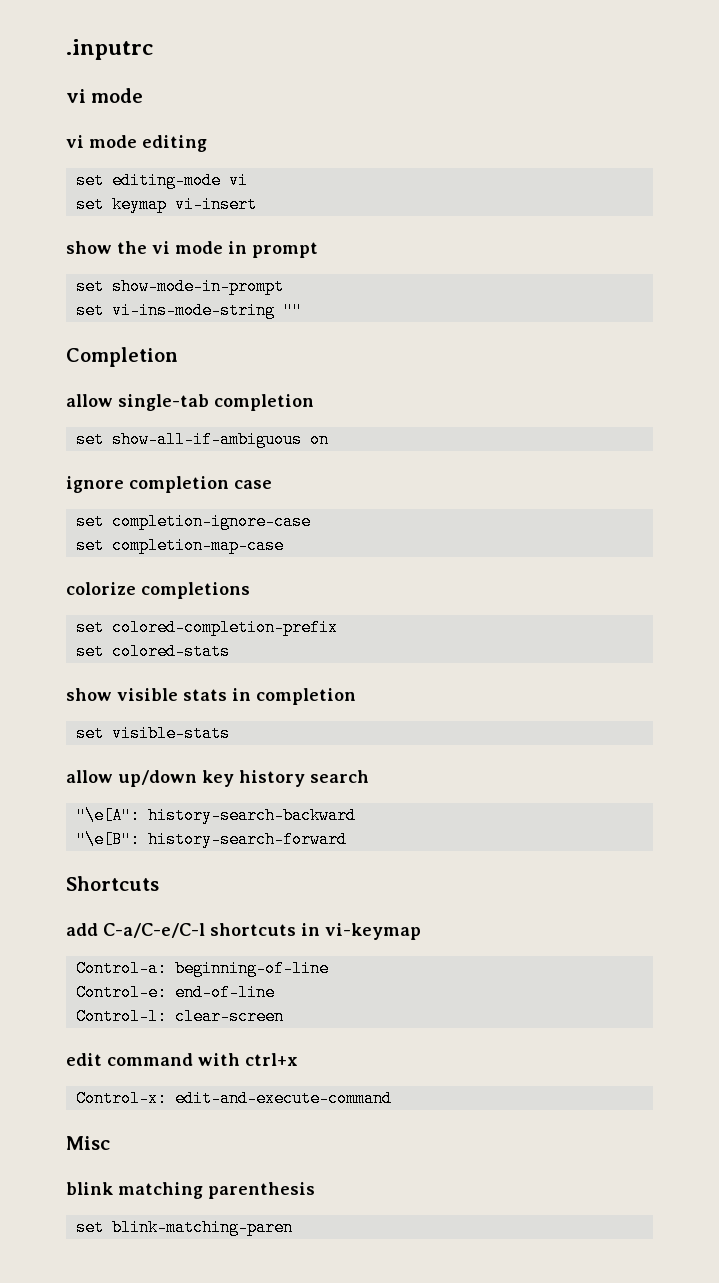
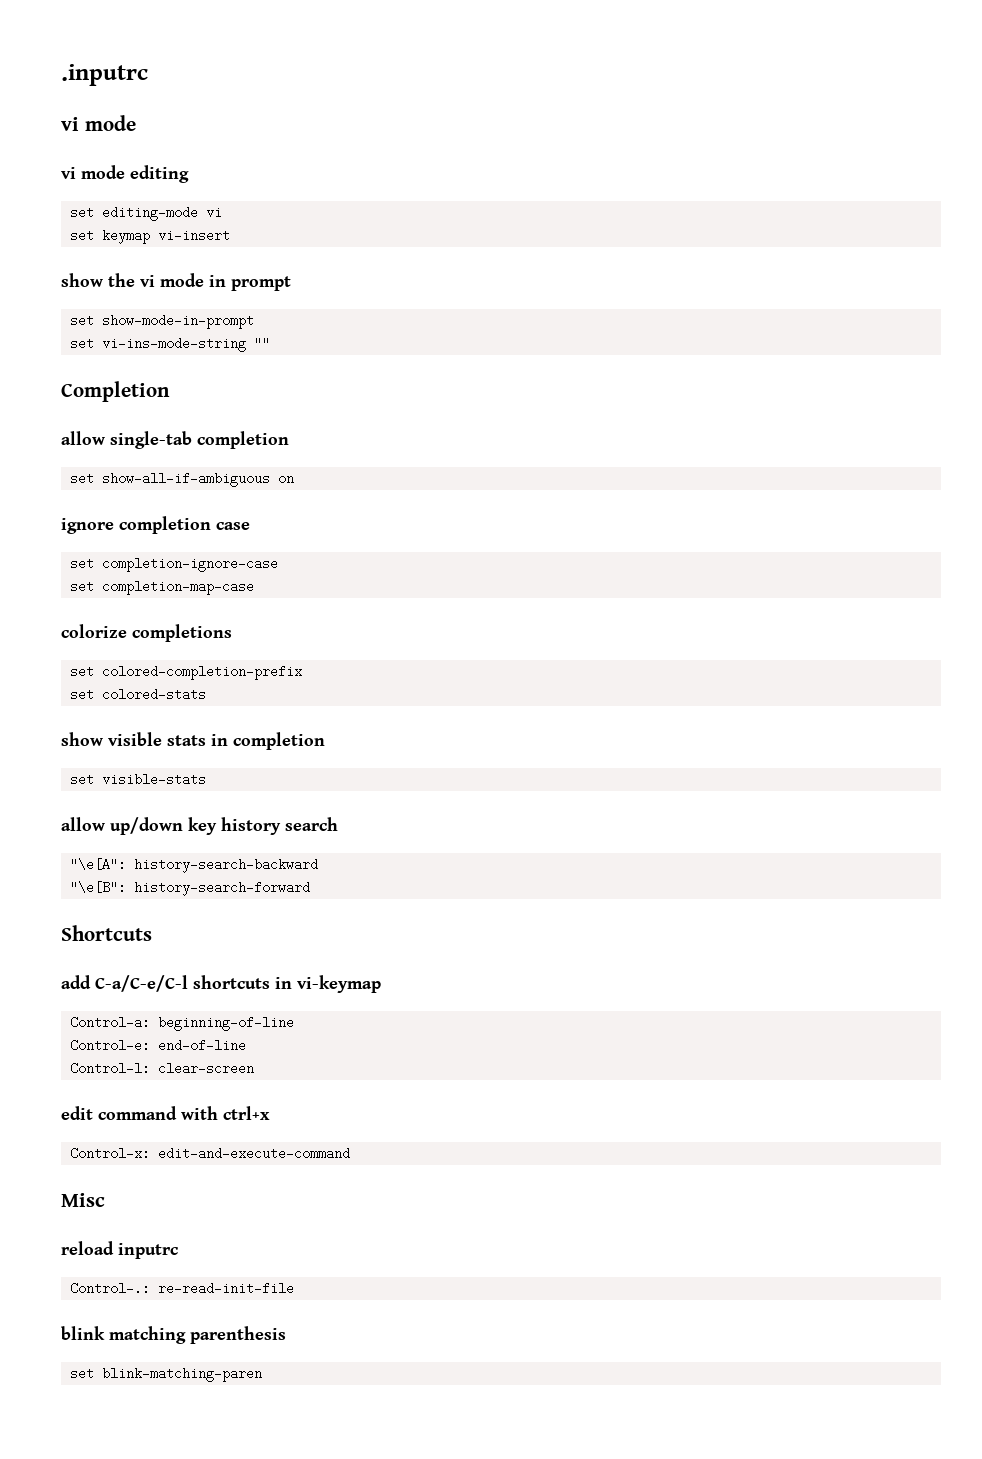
+ reload inputrc
+ Control-.: re-read-init-file

